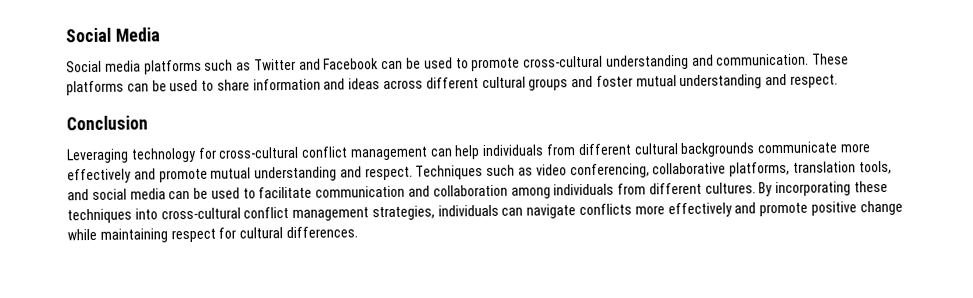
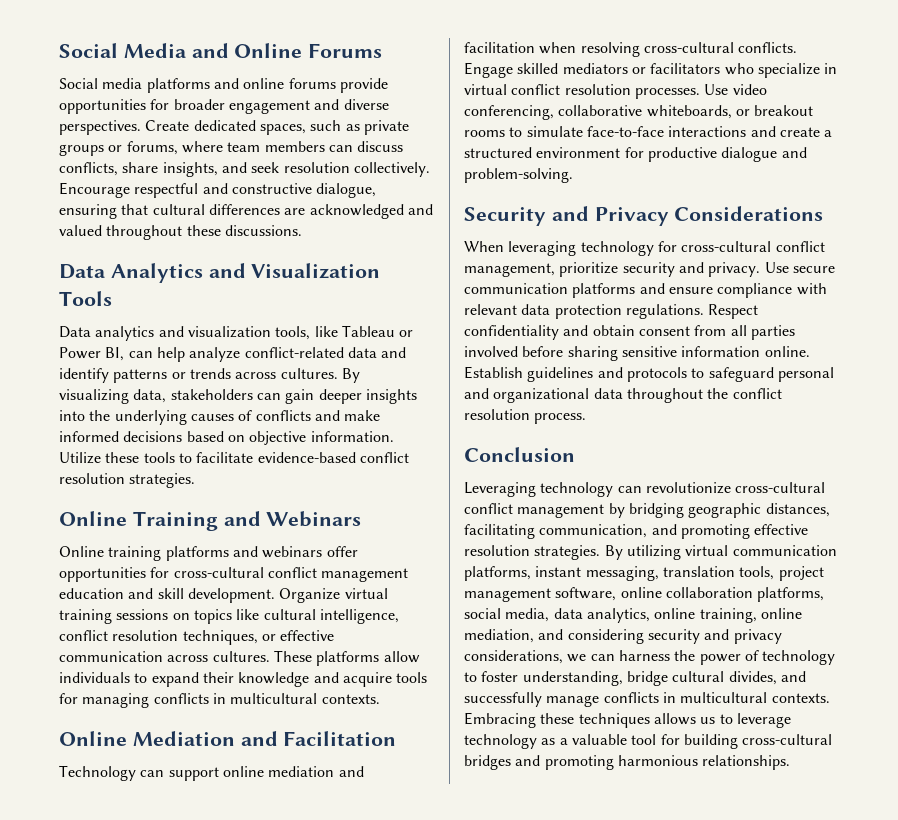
- Social Media
+ Social Media and Online Forums
- Social media platforms such as Twitter and Facebook can be used to promote cross-cultural understanding and communication. These platforms can be used to share information and ideas across different cultural groups and foster mutual understanding and respect.
+ Social media platforms and online forums provide opportunities for broader engagement and diverse perspectives. Create dedicated spaces, such as private groups or forums, where team members can discuss conflicts, share insights, and seek resolution collectively. Encourage respectful and constructive dialogue, ensuring that cultural differences are acknowledged and valued throughout these discussions.
+ Data Analytics and Visualization Tools
+ Data analytics and visualization tools, like Tableau or Power BI, can help analyze conflict-related data and identify patterns or trends across cultures. By visualizing data, stakeholders can gain deeper insights into the underlying causes of conflicts and make informed decisions based on objective information. Utilize these tools to facilitate evidence-based conflict resolution strategies.
+ Online Training and Webinars
+ Online training platforms and webinars offer opportunities for cross-cultural conflict management education and skill development. Organize virtual training sessions on topics like cultural intelligence, conflict resolution techniques, or effective communication across cultures. These platforms allow individuals to expand their knowledge and acquire tools for managing conflicts in multicultural contexts.
+ Online Mediation and Facilitation
+ Technology can support online mediation and facilitation when resolving cross-cultural conflicts. Engage skilled mediators or facilitators who specialize in virtual conflict resolution processes. Use video conferencing, collaborative whiteboards, or breakout rooms to simulate face-to-face interactions and create a structured environment for productive dialogue and problem-solving.
+ Security and Privacy Considerations
+ When leveraging technology for cross-cultural conflict management, prioritize security and privacy. Use secure communication platforms and ensure compliance with relevant data protection regulations. Respect confidentiality and obtain consent from all parties involved before sharing sensitive information online. Establish guidelines and protocols to safeguard personal and organizational data throughout the conflict resolution process.
- Leveraging technology for cross-cultural conflict management can help individuals from different cultural backgrounds communicate more effectively and promote mutual understanding and respect. Techniques such as video conferencing, collaborative platforms, translation tools, and social media can be used to facilitate communication and collaboration among individuals from different cultures. By incorporating these techniques into cross-cultural conflict management strategies, individuals can navigate conflicts more effectively and promote positive change while maintaining respect for cultural differences.
+ Leveraging technology can revolutionize cross-cultural conflict management by bridging geographic distances, facilitating communication, and promoting effective resolution strategies. By utilizing virtual communication platforms, instant messaging, translation tools, project management software, online collaboration platforms, social media, data analytics, online training, online mediation, and considering security and privacy considerations, we can harness the power of technology to foster understanding, bridge cultural divides, and successfully manage conflicts in multicultural contexts. Embracing these techniques allows us to leverage technology as a valuable tool for building cross-cultural bridges and promoting harmonious relationships.

